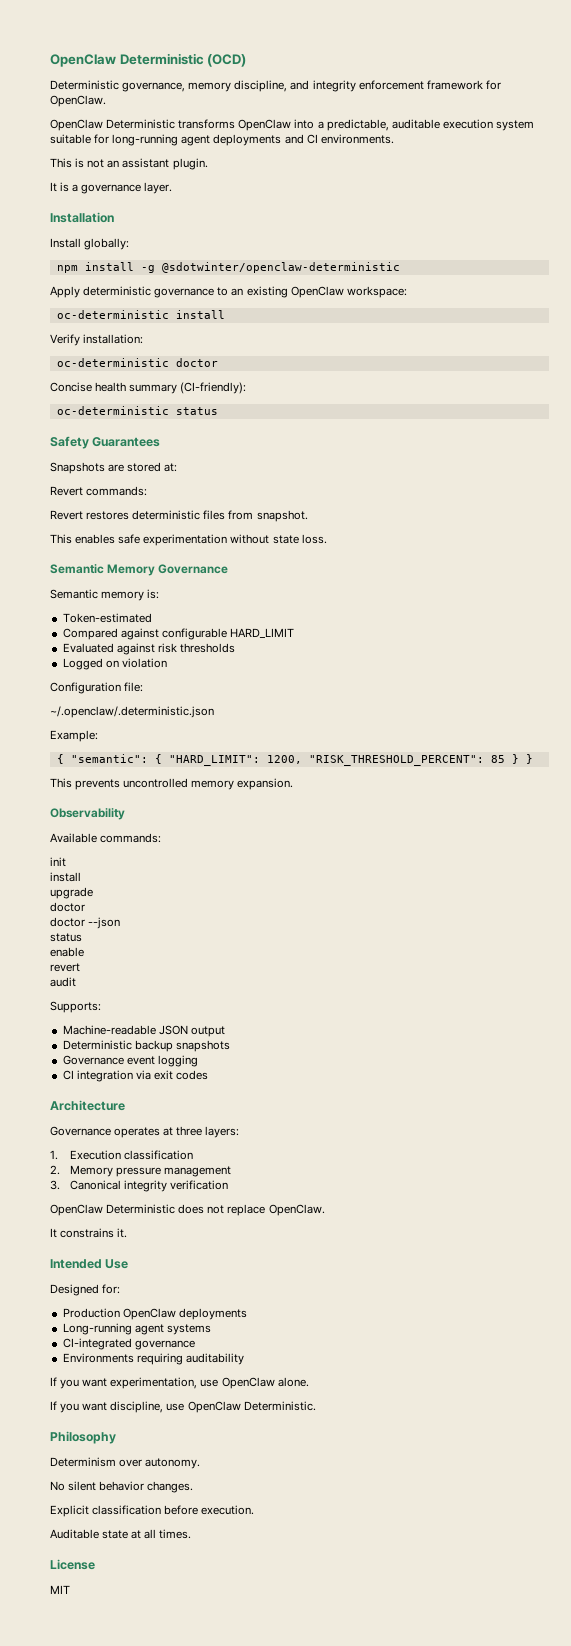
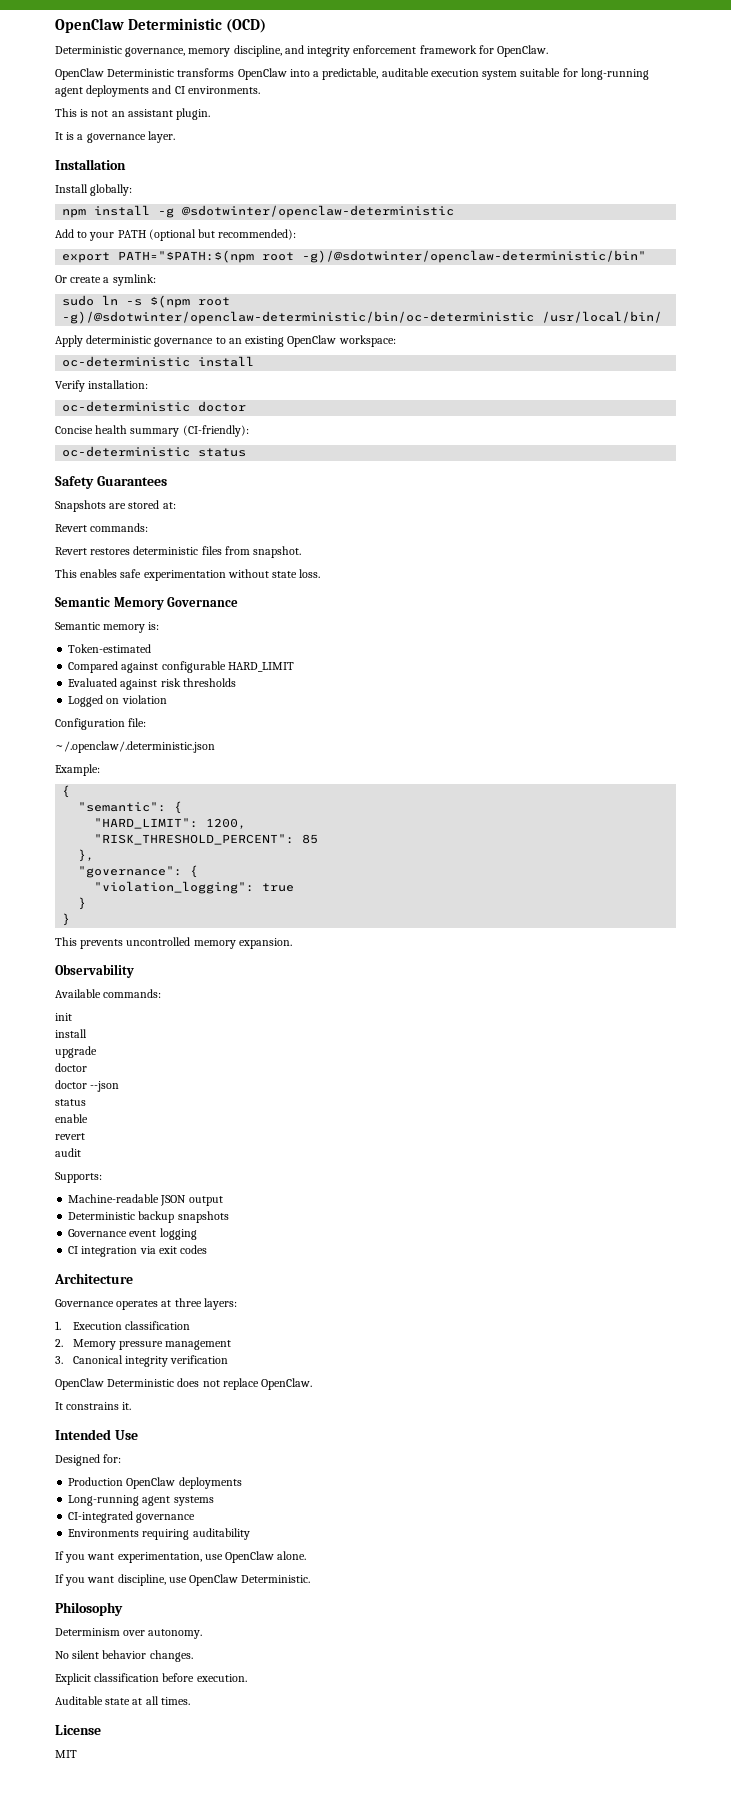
+ Add to your PATH (optional but recommended):
+ export PATH="$PATH:$(npm root -g)/@sdotwinter/openclaw-deterministic/bin"
+ Or create a symlink:
+ sudo ln -s $(npm root -g)/@sdotwinter/openclaw-deterministic/bin/oc-deterministic /usr/local/bin/
  Example:
- { "semantic": { "HARD_LIMIT": 1200, "RISK_THRESHOLD_PERCENT": 85 } }
+ {
+ "semantic": {
+ "HARD_LIMIT": 1200,
+ "RISK_THRESHOLD_PERCENT": 85
+ },
+ "governance": {
+ "violation_logging": true
+ }
+ }

